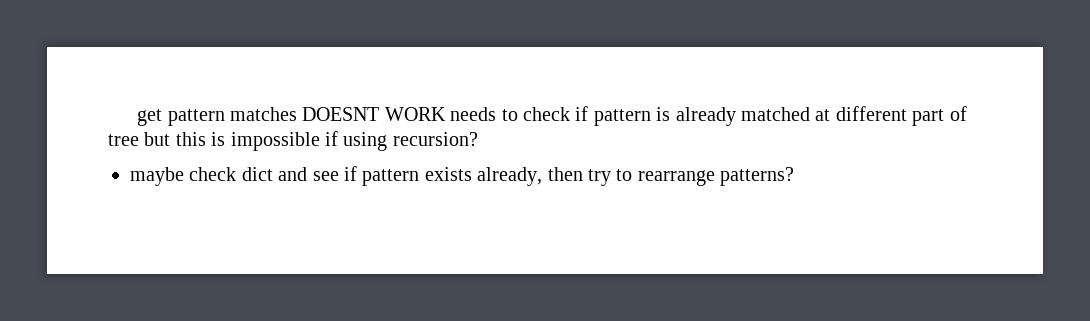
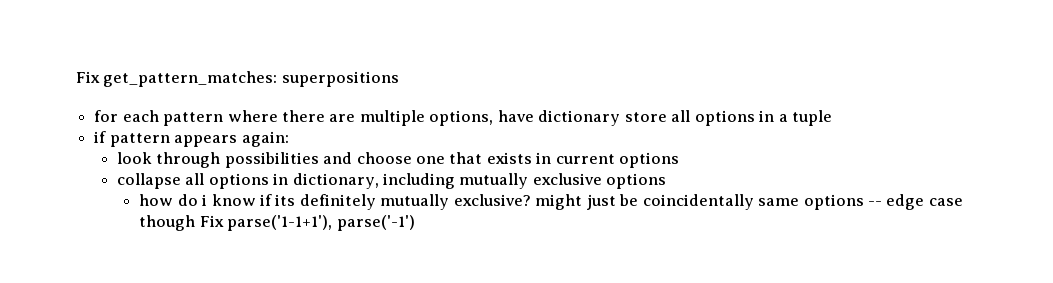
- get pattern matches DOESNT WORK needs to check if pattern is already matched at different part of tree but this is impossible if using recursion?
- maybe check dict and see if pattern exists already, then try to rearrange patterns?
+ Fix get_pattern_matches: superpositions
+ for each pattern where there are multiple options, have dictionary store all options in a tuple
+ if pattern appears again:
+ look through possibilities and choose one that exists in current options
+ collapse all options in dictionary, including mutually exclusive options
+ how do i know if its definitely mutually exclusive? might just be coincidentally same options -- edge case though Fix parse('1-1+1'), parse('-1')

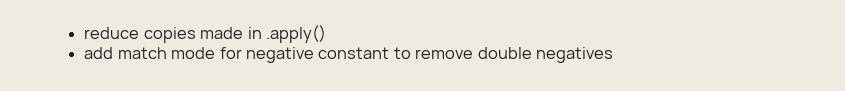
- Fix get_pattern_matches: superpositions
- for each pattern where there are multiple options, have dictionary store all options in a tuple
- if pattern appears again:
- look through possibilities and choose one that exists in current options
- collapse all options in dictionary, including mutually exclusive options
- how do i know if its definitely mutually exclusive? might just be coincidentally same options -- edge case though Fix parse('1-1+1'), parse('-1')
+ reduce copies made in .apply()
+ add match mode for negative constant to remove double negatives

